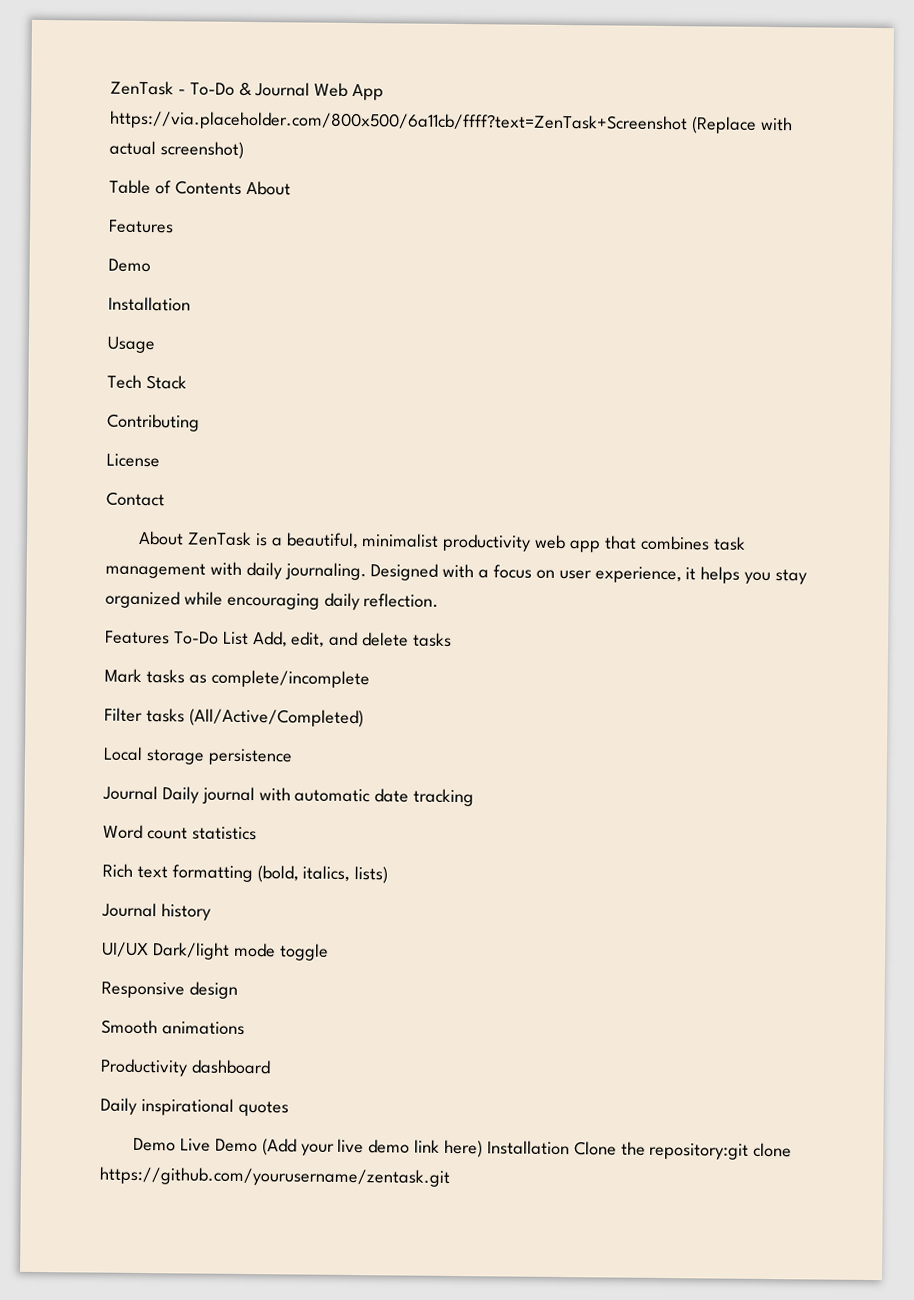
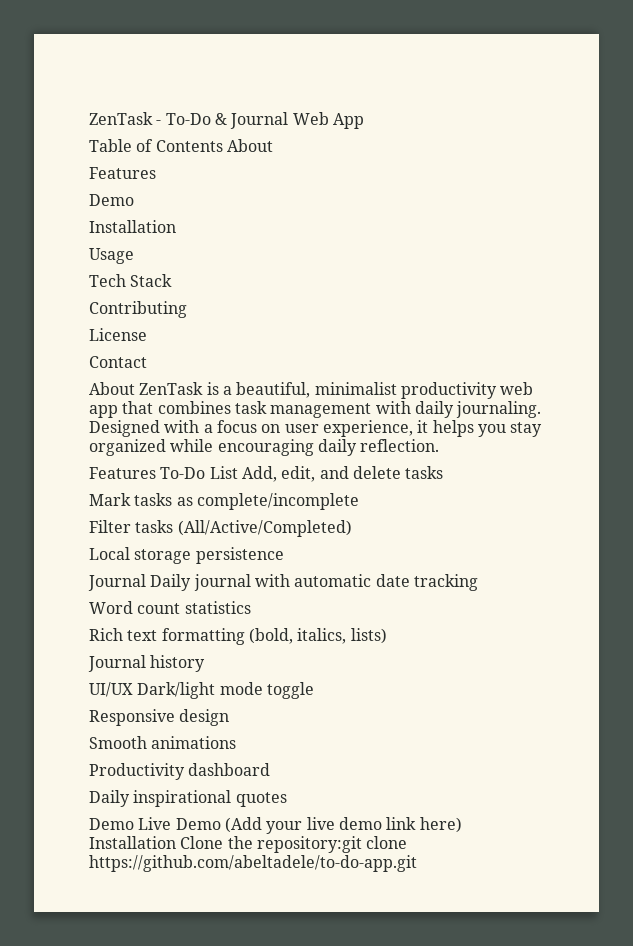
- ZenTask - To-Do & Journal Web App https://via.placeholder.com/800x500/6a11cb/ffff?text=ZenTask+Screenshot (Replace with actual screenshot)
+ ZenTask - To-Do & Journal Web App
- Demo Live Demo (Add your live demo link here) Installation Clone the repository:git clone https://github.com/yourusername/zentask.git
+ Demo Live Demo (Add your live demo link here) Installation Clone the repository:git clone https://github.com/abeltadele/to-do-app.git

